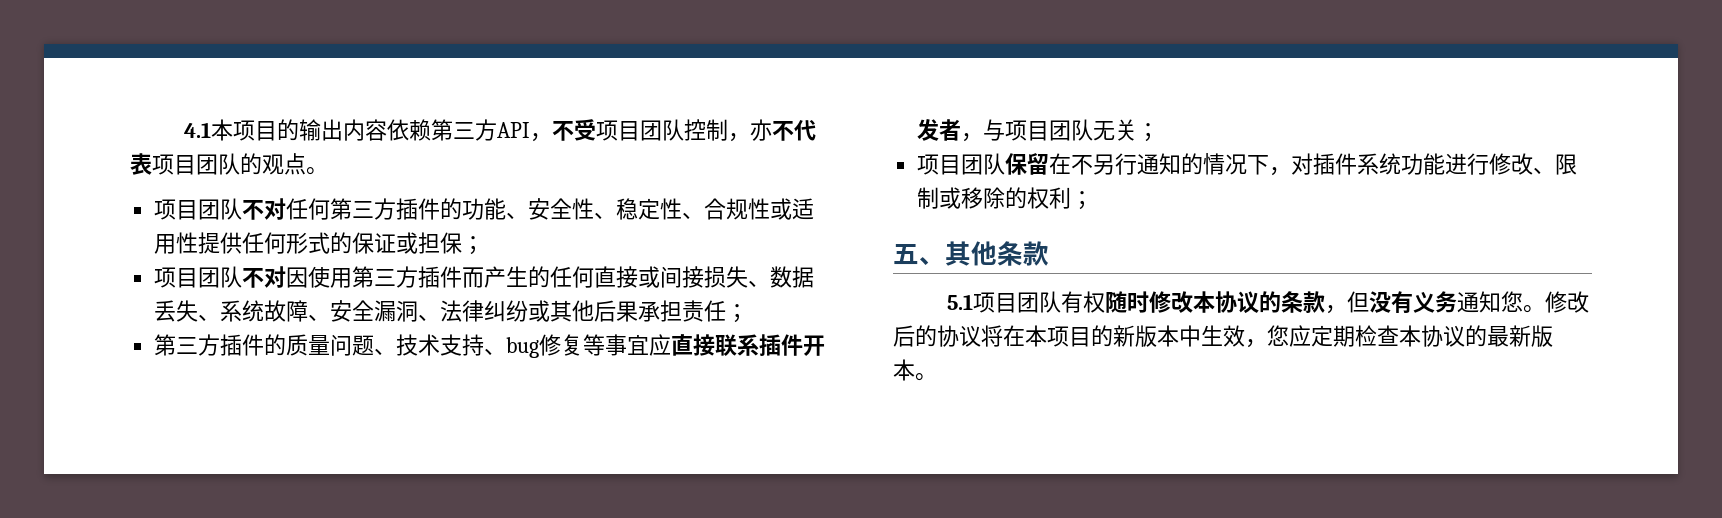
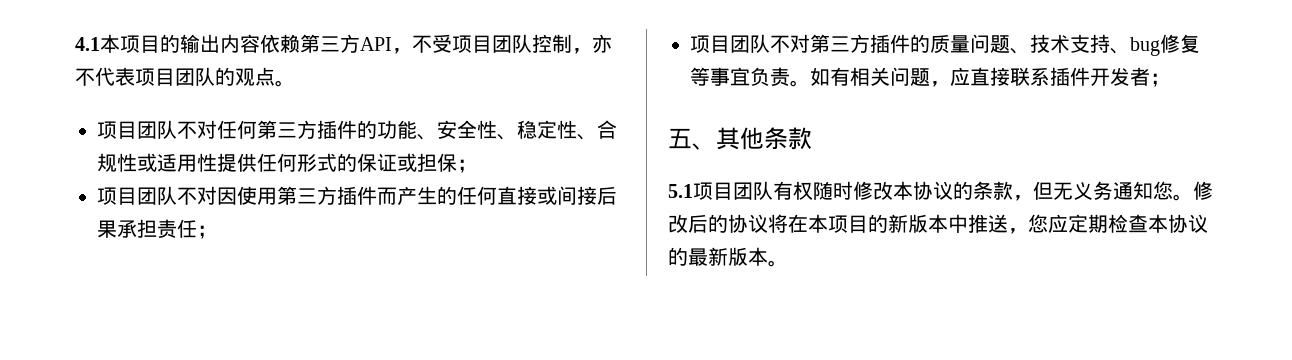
- 项目团队不对因使用第三方插件而产生的任何直接或间接损失、数据丢失、系统故障、安全漏洞、法律纠纷或其他后果承担责任；
+ 项目团队不对因使用第三方插件而产生的任何直接或间接后果承担责任；
- 第三方插件的质量问题、技术支持、bug修复等事宜应直接联系插件开发者，与项目团队无关；
- 项目团队保留在不另行通知的情况下，对插件系统功能进行修改、限制或移除的权利；
+ 项目团队不对第三方插件的质量问题、技术支持、bug修复等事宜负责。如有相关问题，应直接联系插件开发者；
- 5.1项目团队有权随时修改本协议的条款，但没有义务通知您。
+ 5.1项目团队有权随时修改本协议的条款，但无义务通知您。
- 修改后的协议将在本项目的新版本中生效，您应定期检查本协议的最新版本。
+ 修改后的协议将在本项目的新版本中推送，您应定期检查本协议的最新版本。

